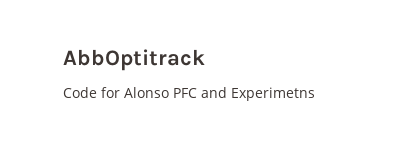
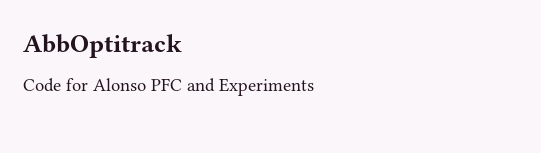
- Code for Alonso PFC and Experimetns
+ Code for Alonso PFC and Experiments

